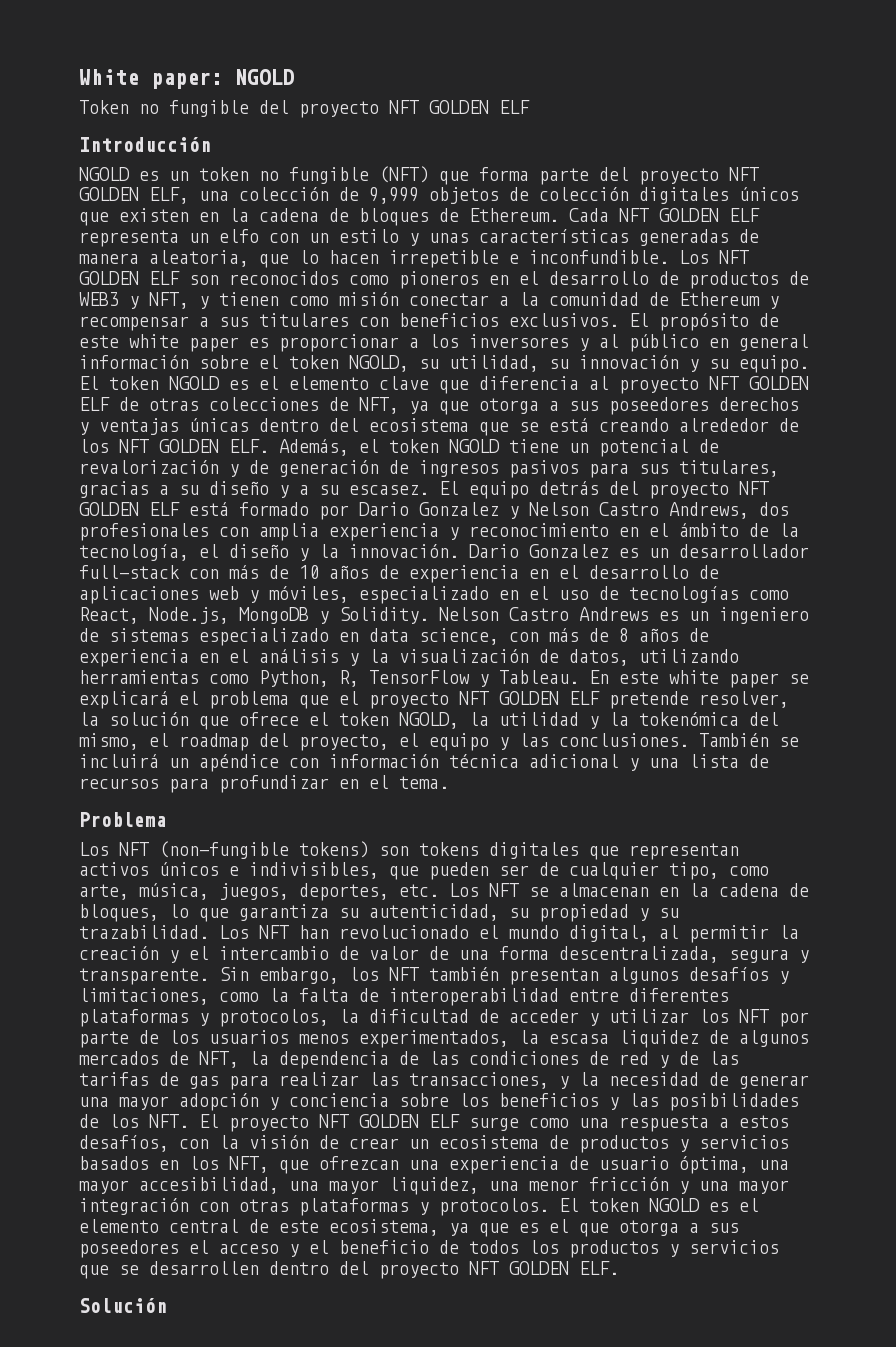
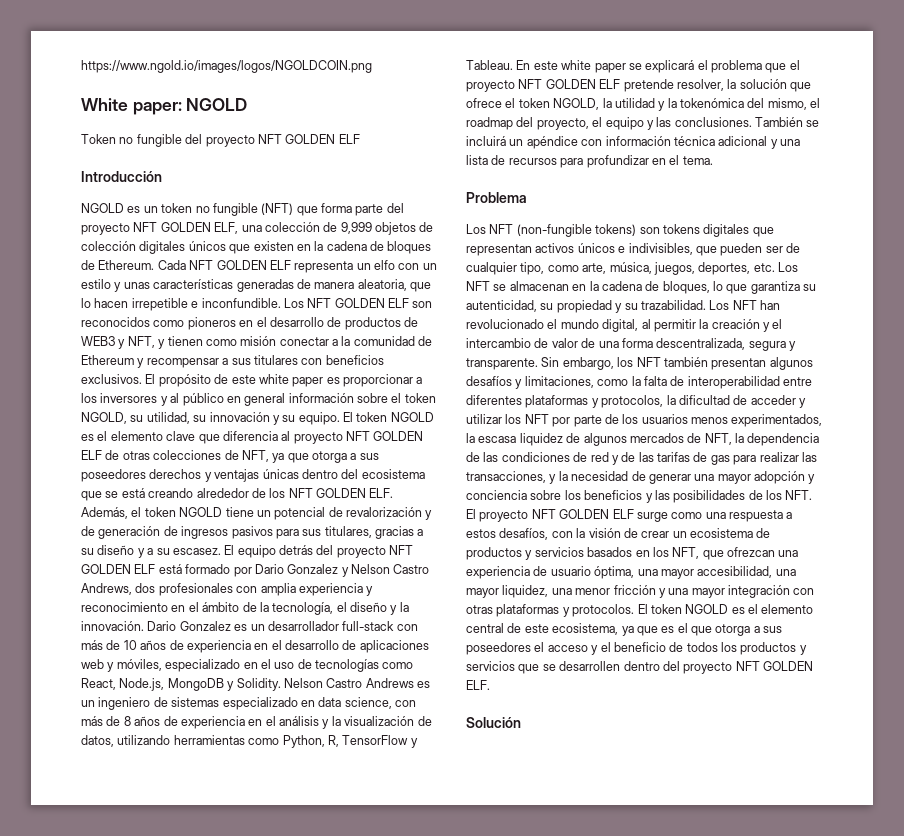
+ https://www.ngold.io/images/logos/NGOLDCOIN.png

